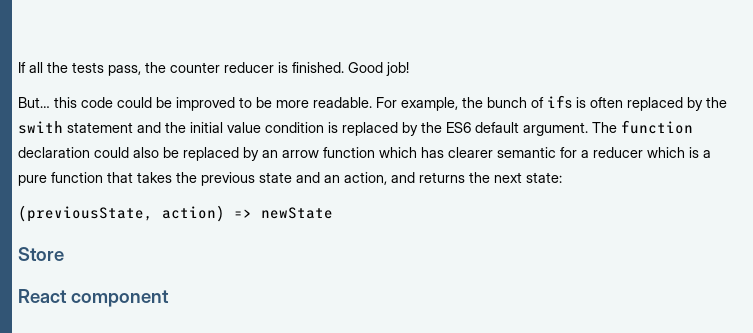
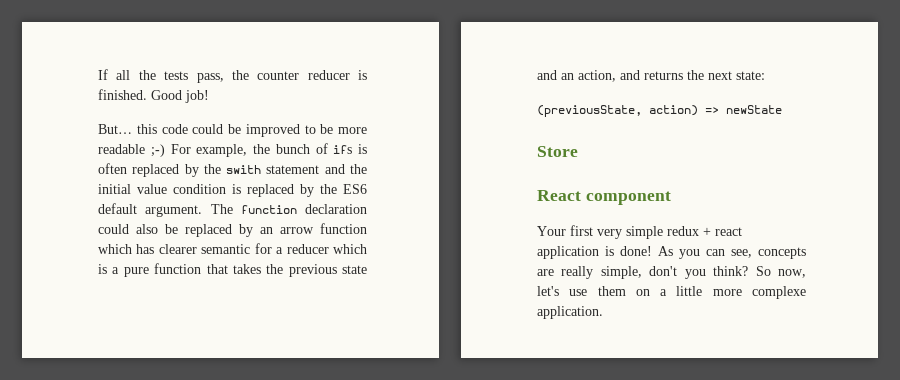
- But… this code could be improved to be more readable. For example, the bunch of ifs is often replaced by the swith statement and the initial value condition is replaced by the ES6 default argument.
+ But… this code could be improved to be more readable ;-) For example, the bunch of ifs is often replaced by the swith statement and the initial value condition is replaced by the ES6 default argument.
+ Your first very simple redux + react application is done! As you can see, concepts are really simple, don't you think? So now, let's use them on a little more complexe application.

